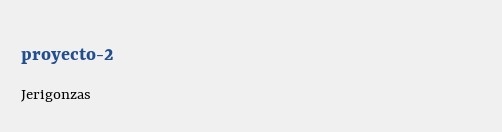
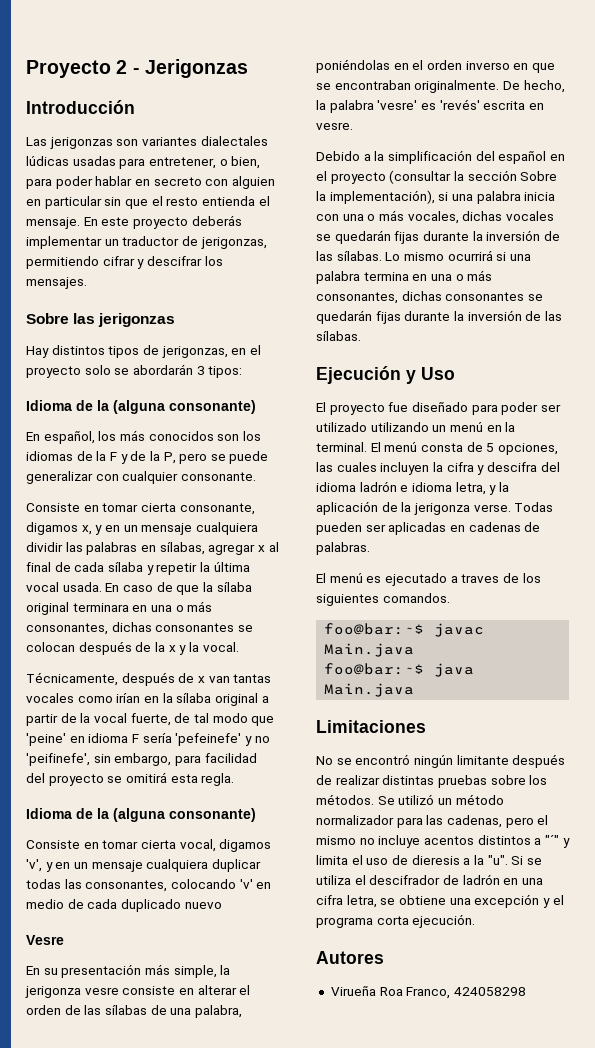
- proyecto-2
- Jerigonzas
+ Proyecto 2 - Jerigonzas
+ Introducción
+ Las jerigonzas son variantes dialectales lúdicas usadas para entretener, o bien, para poder hablar en secreto con alguien en particular sin que el resto entienda el mensaje. En este proyecto deberás implementar un traductor de jerigonzas, permitiendo cifrar y descifrar los mensajes.
+ Sobre las jerigonzas
+ Hay distintos tipos de jerigonzas, en el proyecto solo se abordarán 3 tipos:
+ Idioma de la (alguna consonante)
+ En español, los más conocidos son los idiomas de la F y de la P, pero se puede generalizar con cualquier consonante.
+ Consiste en tomar cierta consonante, digamos x, y en un mensaje cualquiera dividir las palabras en sílabas, agregar x al final de cada sílaba y repetir la última vocal usada. En caso de que la sílaba original terminara en una o más consonantes, dichas consonantes se colocan después de la x y la vocal.
+ Técnicamente, después de x van tantas vocales como irían en la sílaba original a partir de la vocal fuerte, de tal modo que 'peine' en idioma F sería 'pefeinefe' y no 'peifinefe', sin embargo, para facilidad del proyecto se omitirá esta regla.
+ Idioma de la (alguna consonante)
+ Consiste en tomar cierta vocal, digamos 'v', y en un mensaje cualquiera duplicar todas las consonantes, colocando 'v' en medio de cada duplicado nuevo
+ Vesre
+ En su presentación más simple, la jerigonza vesre consiste en alterar el orden de las sílabas de una palabra, poniéndolas en el orden inverso en que se encontraban originalmente. De hecho, la palabra 'vesre' es 'revés' escrita en vesre.
+ Debido a la simplificación del español en el proyecto (consultar la sección Sobre la implementación), si una palabra inicia con una o más vocales, dichas vocales se quedarán fijas durante la inversión de las sílabas. Lo mismo ocurrirá si una palabra termina en una o más consonantes, dichas consonantes se quedarán fijas durante la inversión de las sílabas.
+ Ejecución y Uso
+ El proyecto fue diseñado para poder ser utilizado utilizando un menú en la terminal. El menú consta de 5 opciones, las cuales incluyen la cifra y descifra del idioma ladrón e idioma letra, y la aplicación de la jerigonza verse. Todas pueden ser aplicadas en cadenas de palabras.
+ El menú es ejecutado a traves de los siguientes comandos.
+ foo@bar:~$ javac Main.java
+ foo@bar:~$ java Main.java
+ Limitaciones
+ No se encontró ningún limitante después de realizar distintas pruebas sobre los métodos. Se utilizó un método normalizador para las cadenas, pero el mismo no incluye acentos distintos a "´" y limita el uso de dieresis a la "u". Si se utiliza el descifrador de ladrón en una cifra letra, se obtiene una excepción y el programa corta ejecución.
+ Autores
+ Virueña Roa Franco, 424058298

